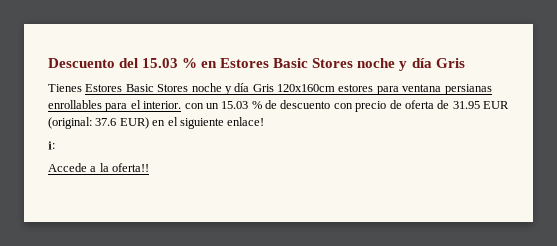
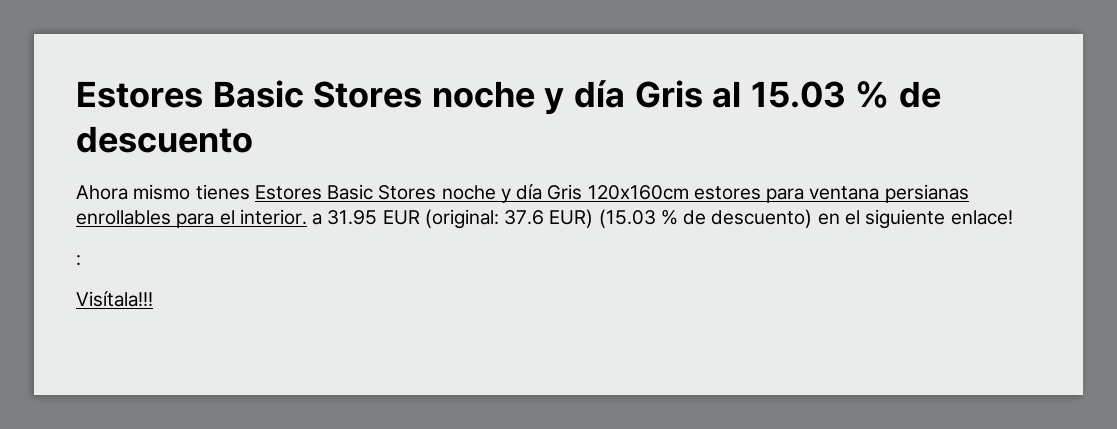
- Descuento del 15.03 % en Estores Basic Stores noche y día Gris
- Tienes Estores Basic Stores noche y día Gris 120x160cm estores para ventana persianas enrollables para el interior. con un 15.03 % de descuento con precio de oferta de 31.95 EUR (original: 37.6 EUR) en el siguiente enlace!
+ Estores Basic Stores noche y día Gris al 15.03 % de descuento
+ Ahora mismo tienes Estores Basic Stores noche y día Gris 120x160cm estores para ventana persianas enrollables para el interior. a 31.95 EUR (original: 37.6 EUR) (15.03 % de descuento) en el siguiente enlace!
- ℹ:
- Accede a la oferta!!
+ :
+ Visítala!!!

